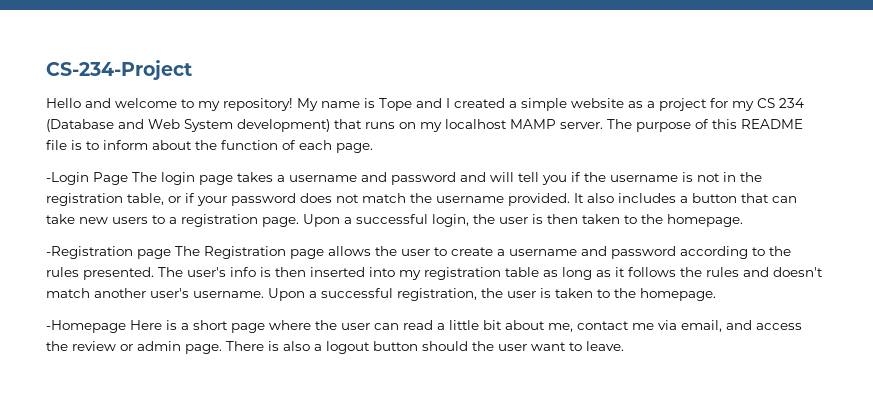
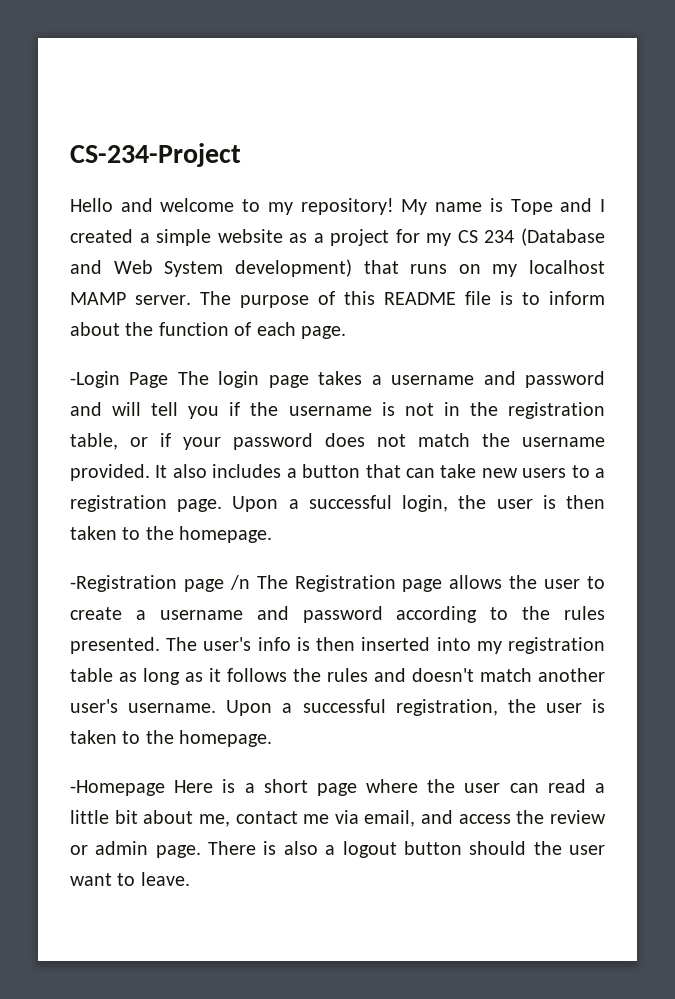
- -Registration page The Registration page allows the user to create a username and password according to the rules presented.
+ -Registration page /n The Registration page allows the user to create a username and password according to the rules presented.

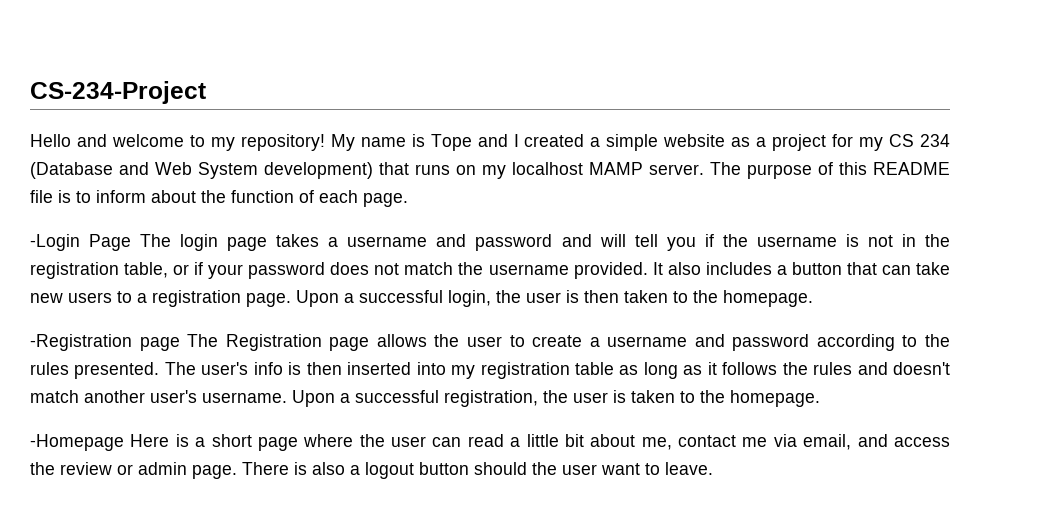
- -Registration page /n The Registration page allows the user to create a username and password according to the rules presented.
+ -Registration page The Registration page allows the user to create a username and password according to the rules presented.

